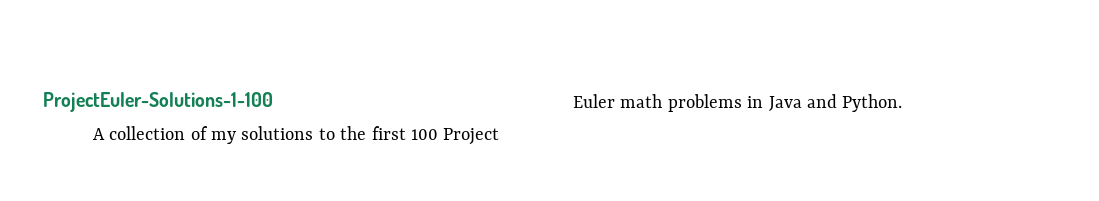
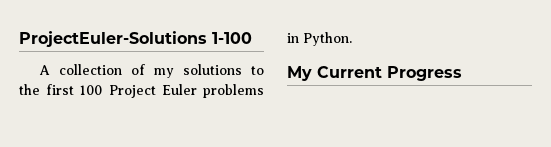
- ProjectEuler-Solutions-1-100
+ ProjectEuler-Solutions 1-100
- A collection of my solutions to the first 100 Project Euler math problems in Java and Python.
+ A collection of my solutions to the first 100 Project Euler problems in Python.
+ My Current Progress

